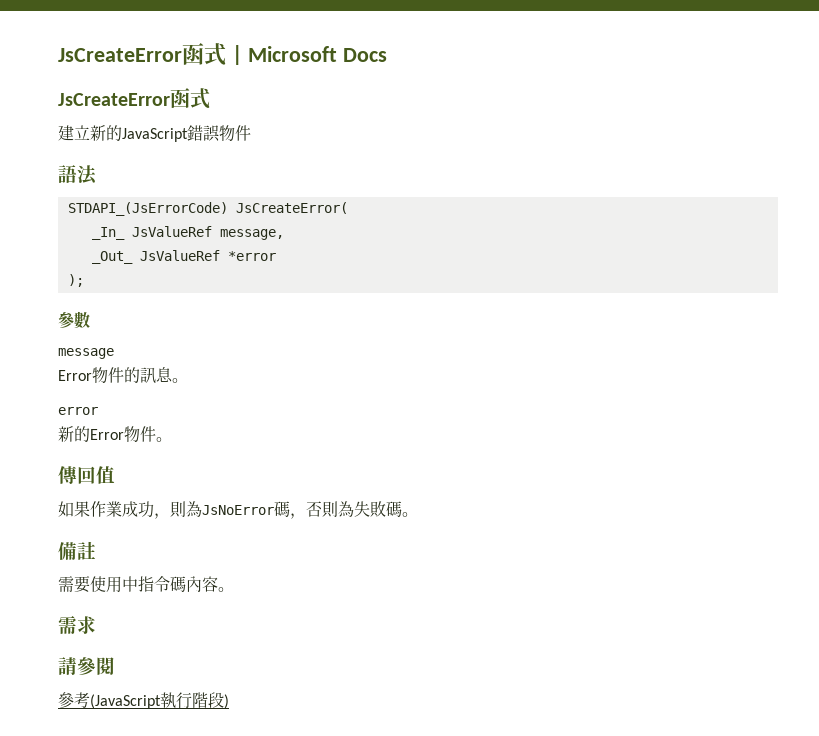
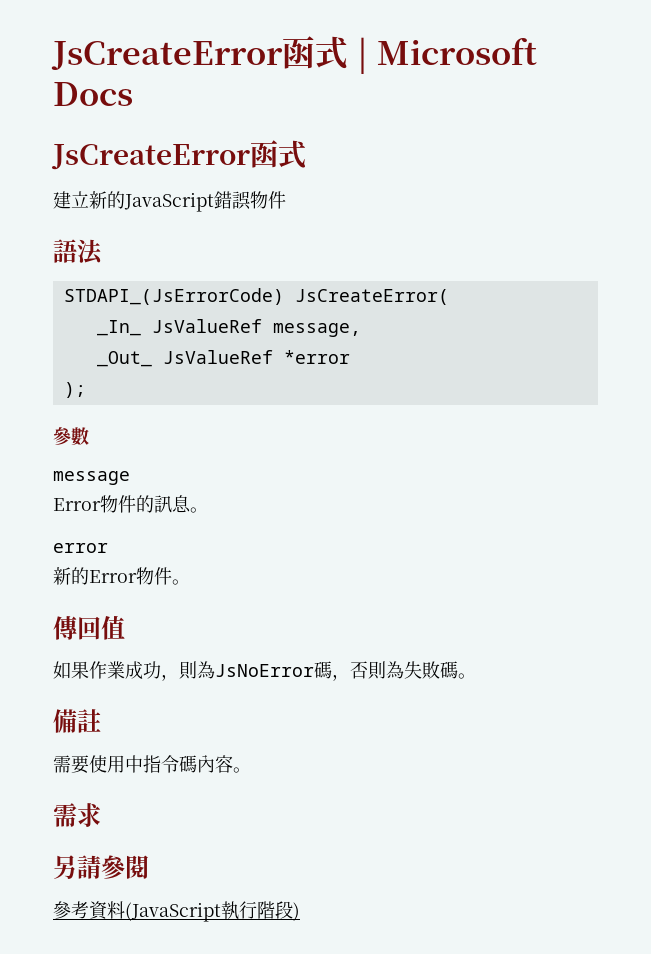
- 請參閱
+ 另請參閱
- 參考(JavaScript執行階段)
+ 參考資料(JavaScript執行階段)

